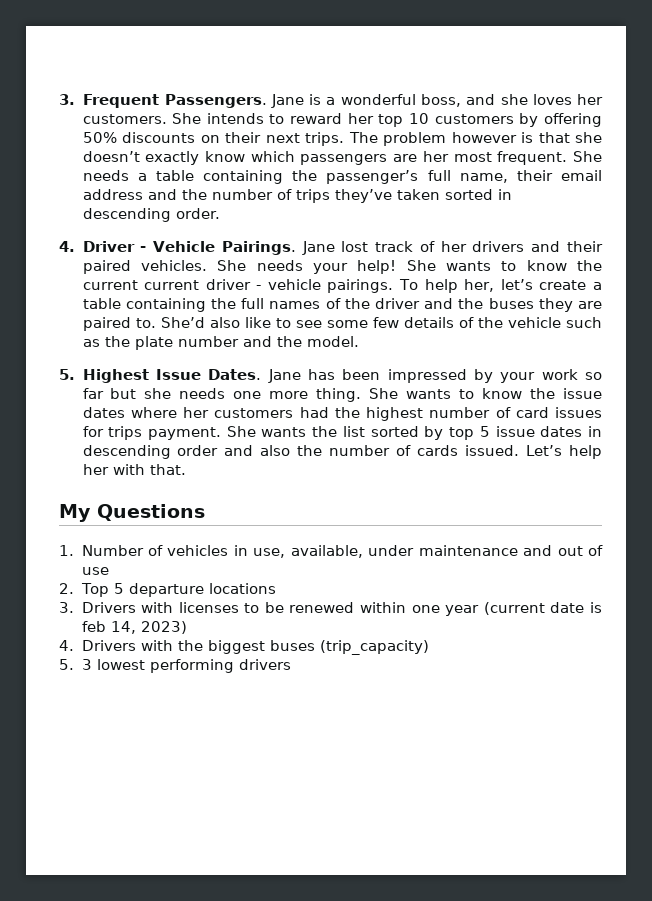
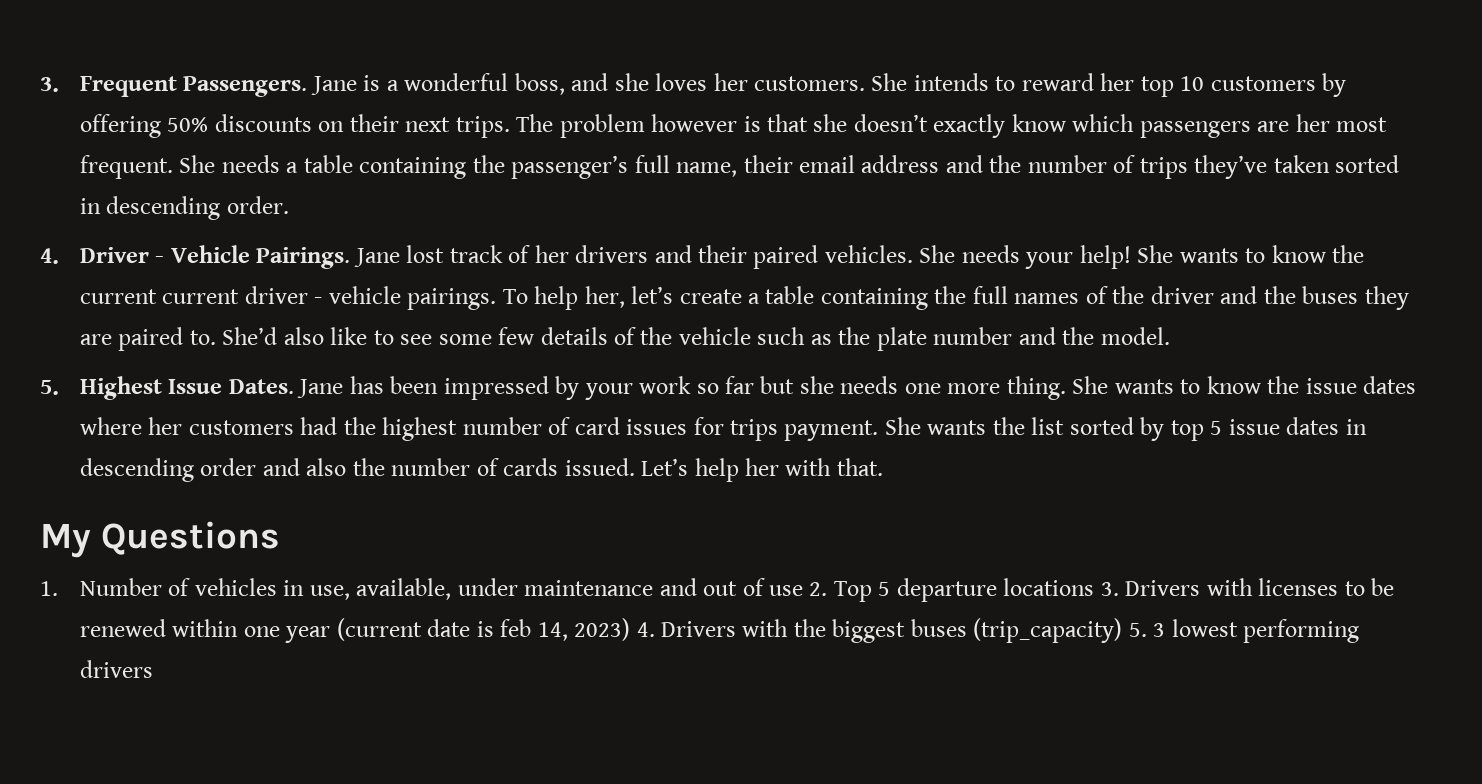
- 1. Number of vehicles in use, available, under maintenance and out of use
- 2. Top 5 departure locations
- 3. Drivers with licenses to be renewed within one year (current date is feb 14, 2023)
- 4. Drivers with the biggest buses (trip_capacity)
- 5. 3 lowest performing drivers
+ 1. Number of vehicles in use, available, under maintenance and out of use 2. Top 5 departure locations 3. Drivers with licenses to be renewed within one year (current date is feb 14, 2023) 4. Drivers with the biggest buses (trip_capacity) 5. 3 lowest performing drivers

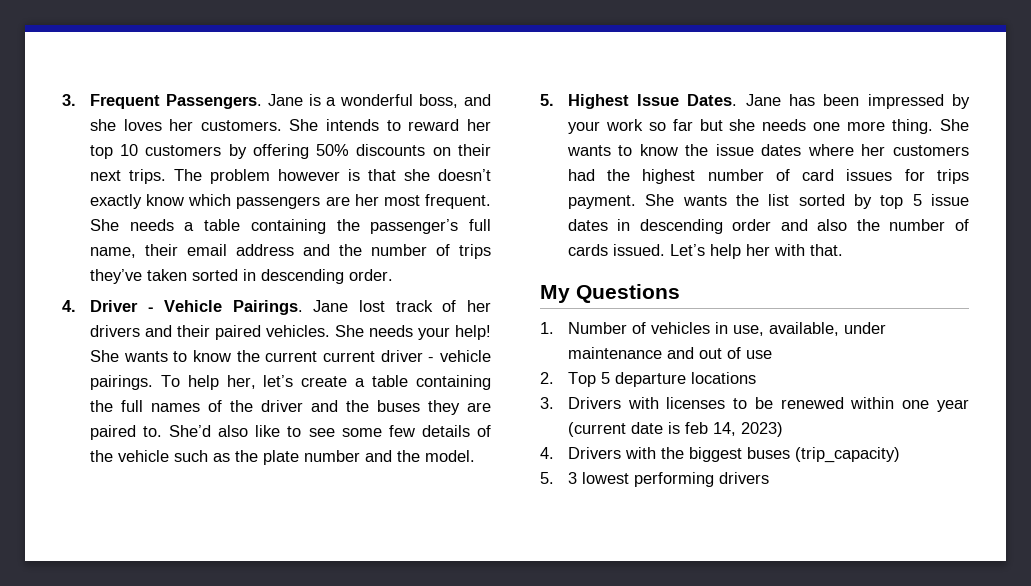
- 1. Number of vehicles in use, available, under maintenance and out of use 2. Top 5 departure locations 3. Drivers with licenses to be renewed within one year (current date is feb 14, 2023) 4. Drivers with the biggest buses (trip_capacity) 5. 3 lowest performing drivers
+ 1. Number of vehicles in use, available, under maintenance and out of use
+ 2. Top 5 departure locations
+ 3. Drivers with licenses to be renewed within one year (current date is feb 14, 2023)
+ 4. Drivers with the biggest buses (trip_capacity)
+ 5. 3 lowest performing drivers

